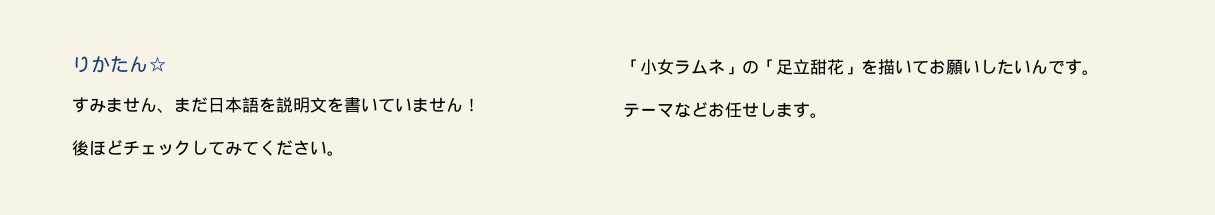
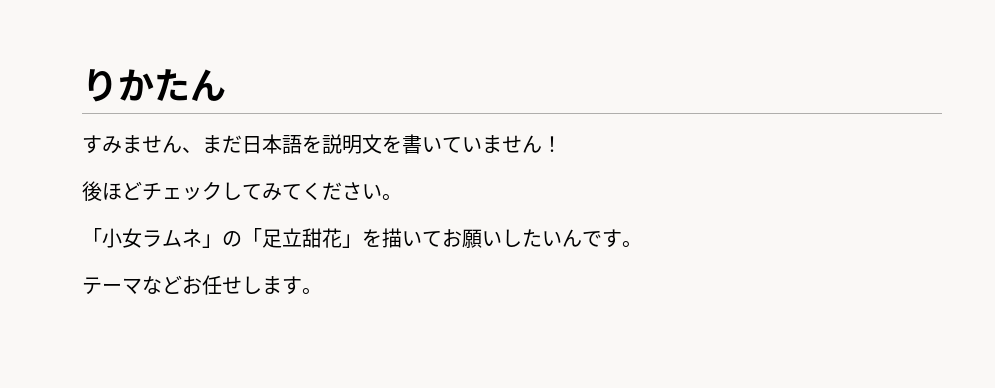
- りかたん☆
+ りかたん

